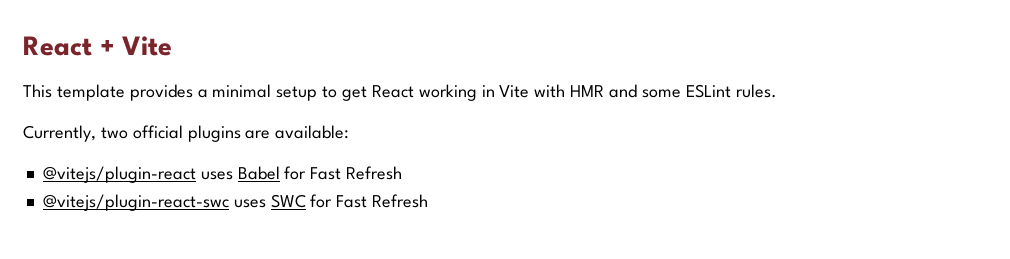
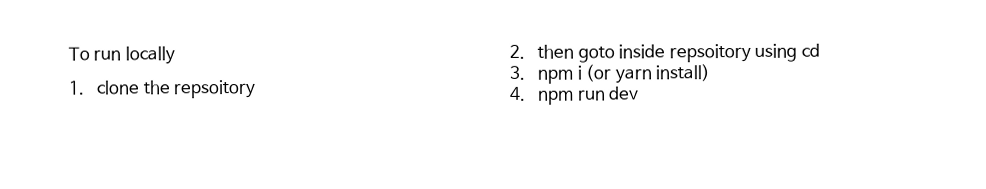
- React + Vite
- This template provides a minimal setup to get React working in Vite with HMR and some ESLint rules.
- Currently, two official plugins are available:
- @vitejs/plugin-react uses Babel for Fast Refresh
- @vitejs/plugin-react-swc uses SWC for Fast Refresh
+ To run locally
+ 1. clone the repsoitory
+ 2. then goto inside repsoitory using cd
+ 3. npm i (or yarn install)
+ 4. npm run dev

